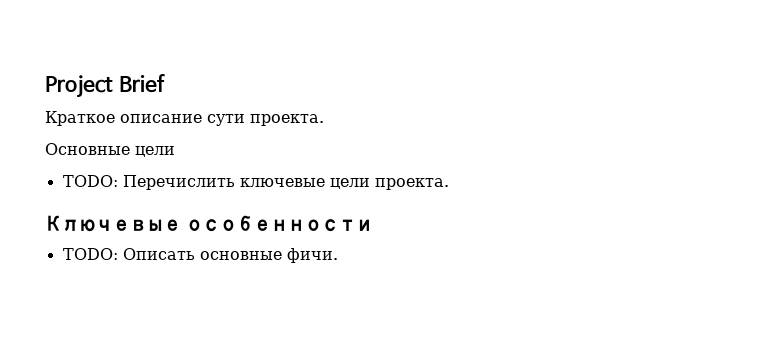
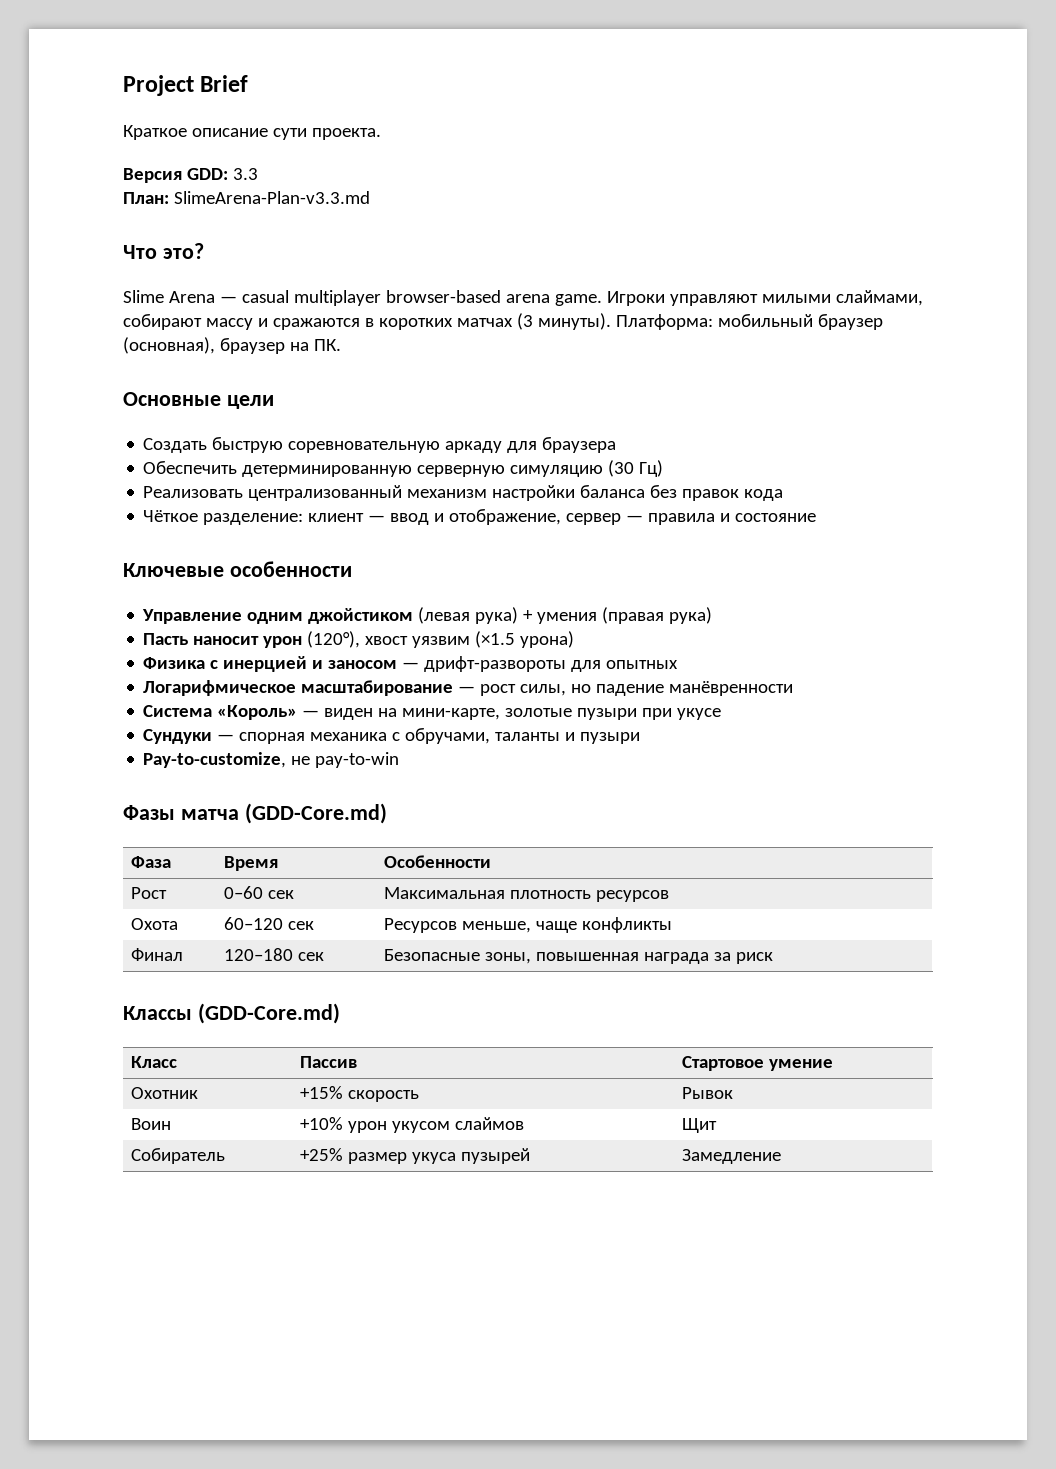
+ Версия GDD: 3.3
+ План: SlimeArena-Plan-v3.3.md
+ Что это?
+ Slime Arena — casual multiplayer browser-based arena game. Игроки управляют милыми слаймами, собирают массу и сражаются в коротких матчах (3 минуты). Платформа: мобильный браузер (основная), браузер на ПК.
  Основные цели
- TODO: Перечислить ключевые цели проекта.
+ Создать быструю соревновательную аркаду для браузера
+ Обеспечить детерминированную серверную симуляцию (30 Гц)
+ Реализовать централизованный механизм настройки баланса без правок кода
+ Чёткое разделение: клиент — ввод и отображение, сервер — правила и состояние
  Ключевые особенности
- TODO: Описать основные фичи.
+ Управление одним джойстиком (левая рука) + умения (правая рука)
+ Пасть наносит урон (120°), хвост уязвим (×1.5 урона)
+ Физика с инерцией и заносом — дрифт-развороты для опытных
+ Логарифмическое масштабирование — рост силы, но падение манёвренности
+ Система «Король» — виден на мини-карте, золотые пузыри при укусе
+ Сундуки — спорная механика с обручами, таланты и пузыри
+ Pay-to-customize, не pay-to-win
+ Фазы матча (GDD-Core.md)
+ Фаза | Время | Особенности
+ Рост | 0–60 сек | Максимальная плотность ресурсов
+ Охота | 60–120 сек | Ресурсов меньше, чаще конфликты
+ Финал | 120–180 сек | Безопасные зоны, повышенная награда за риск
+ Классы (GDD-Core.md)
+ Класс | Пассив | Стартовое умение
+ Охотник | +15% скорость | Рывок
+ Воин | +10% урон укусом слаймов | Щит
+ Собиратель | +25% размер укуса пузырей | Замедление

